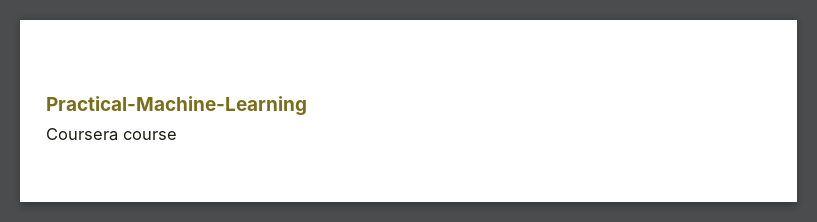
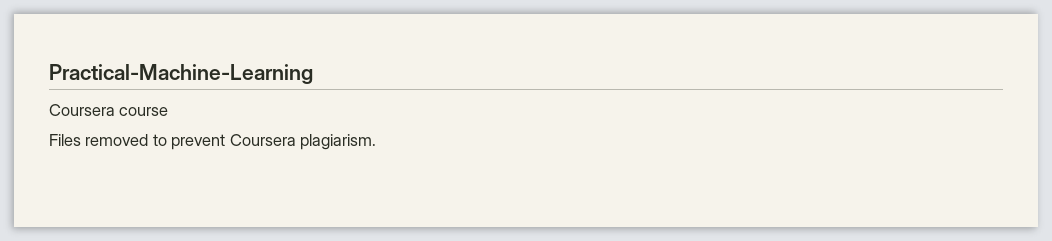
+ Files removed to prevent Coursera plagiarism.

